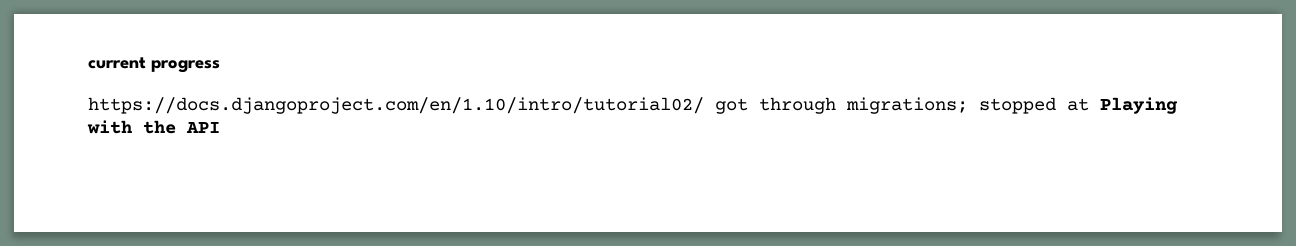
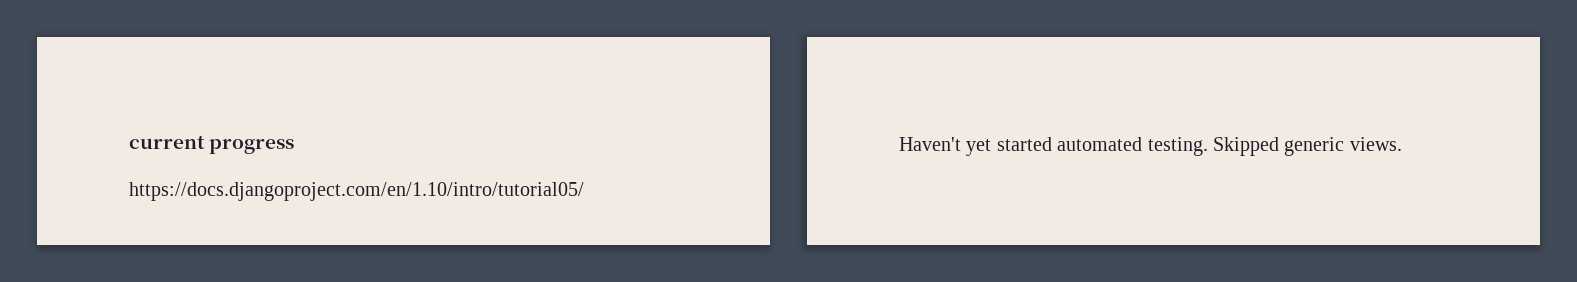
- https://docs.djangoproject.com/en/1.10/intro/tutorial02/ got through migrations; stopped at Playing with the API
+ https://docs.djangoproject.com/en/1.10/intro/tutorial05/
+ Haven't yet started automated testing. Skipped generic views.

